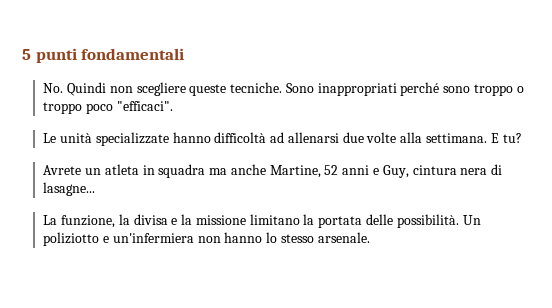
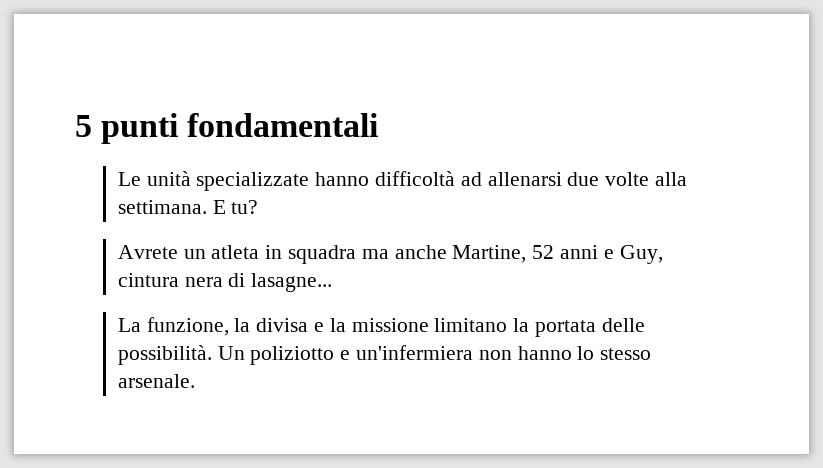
- No. Quindi non scegliere queste tecniche. Sono inappropriati perché sono troppo o troppo poco "efficaci".

